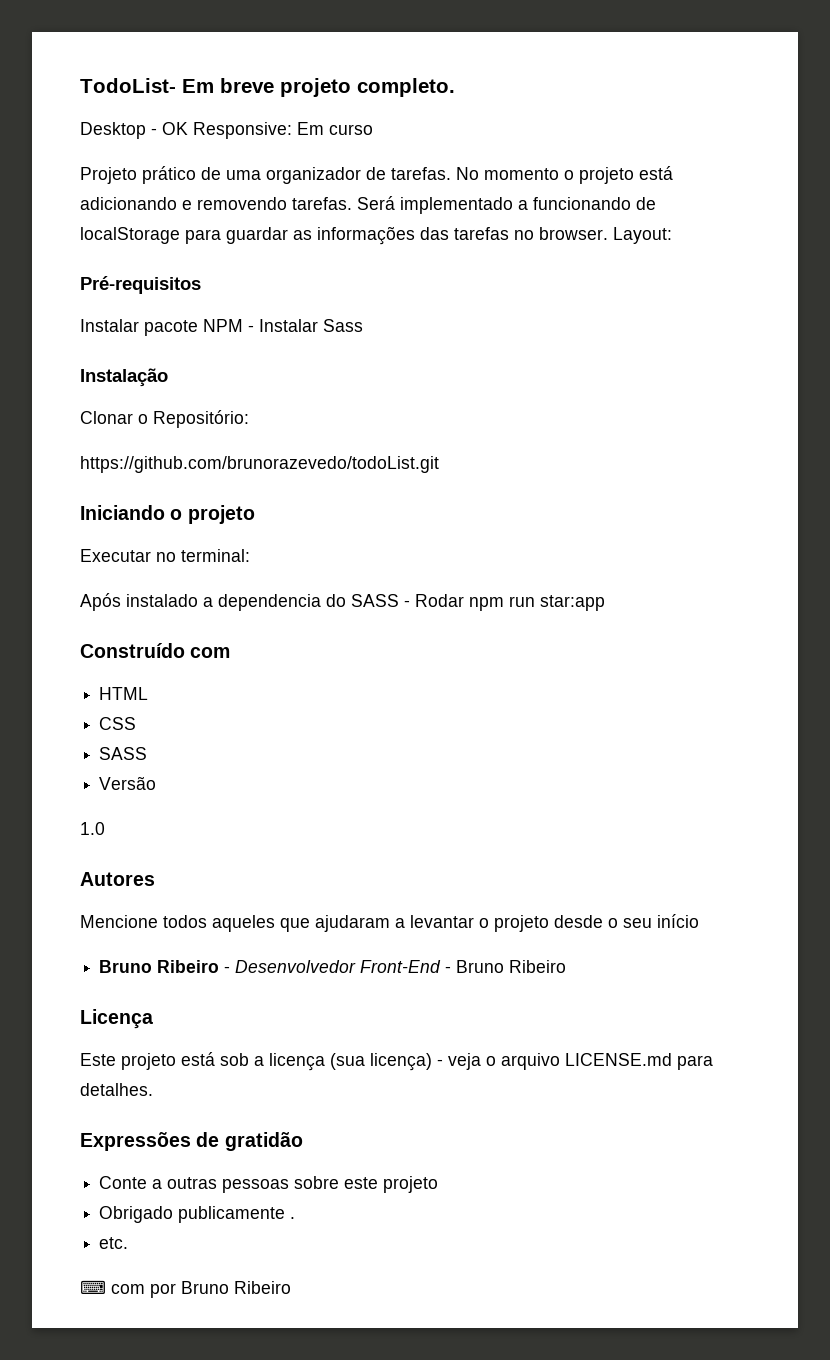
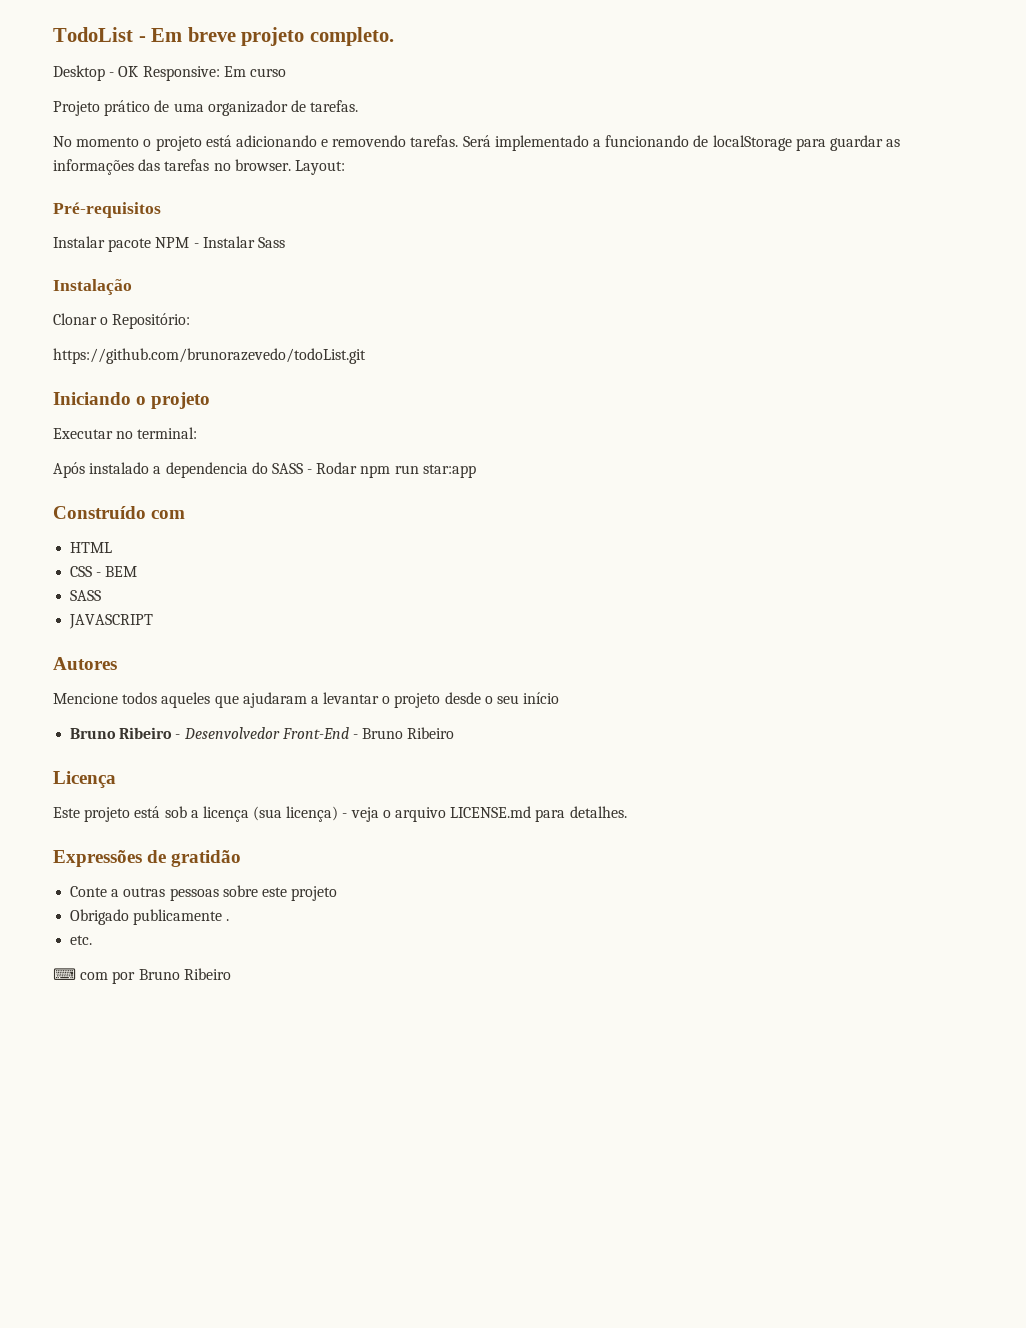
- TodoList- Em breve projeto completo.
+ TodoList - Em breve projeto completo.
- Projeto prático de uma organizador de tarefas. No momento o projeto está adicionando e removendo tarefas.
+ Projeto prático de uma organizador de tarefas.
+ No momento o projeto está adicionando e removendo tarefas.
- CSS
+ CSS - BEM
- Versão
- 1.0
+ JAVASCRIPT

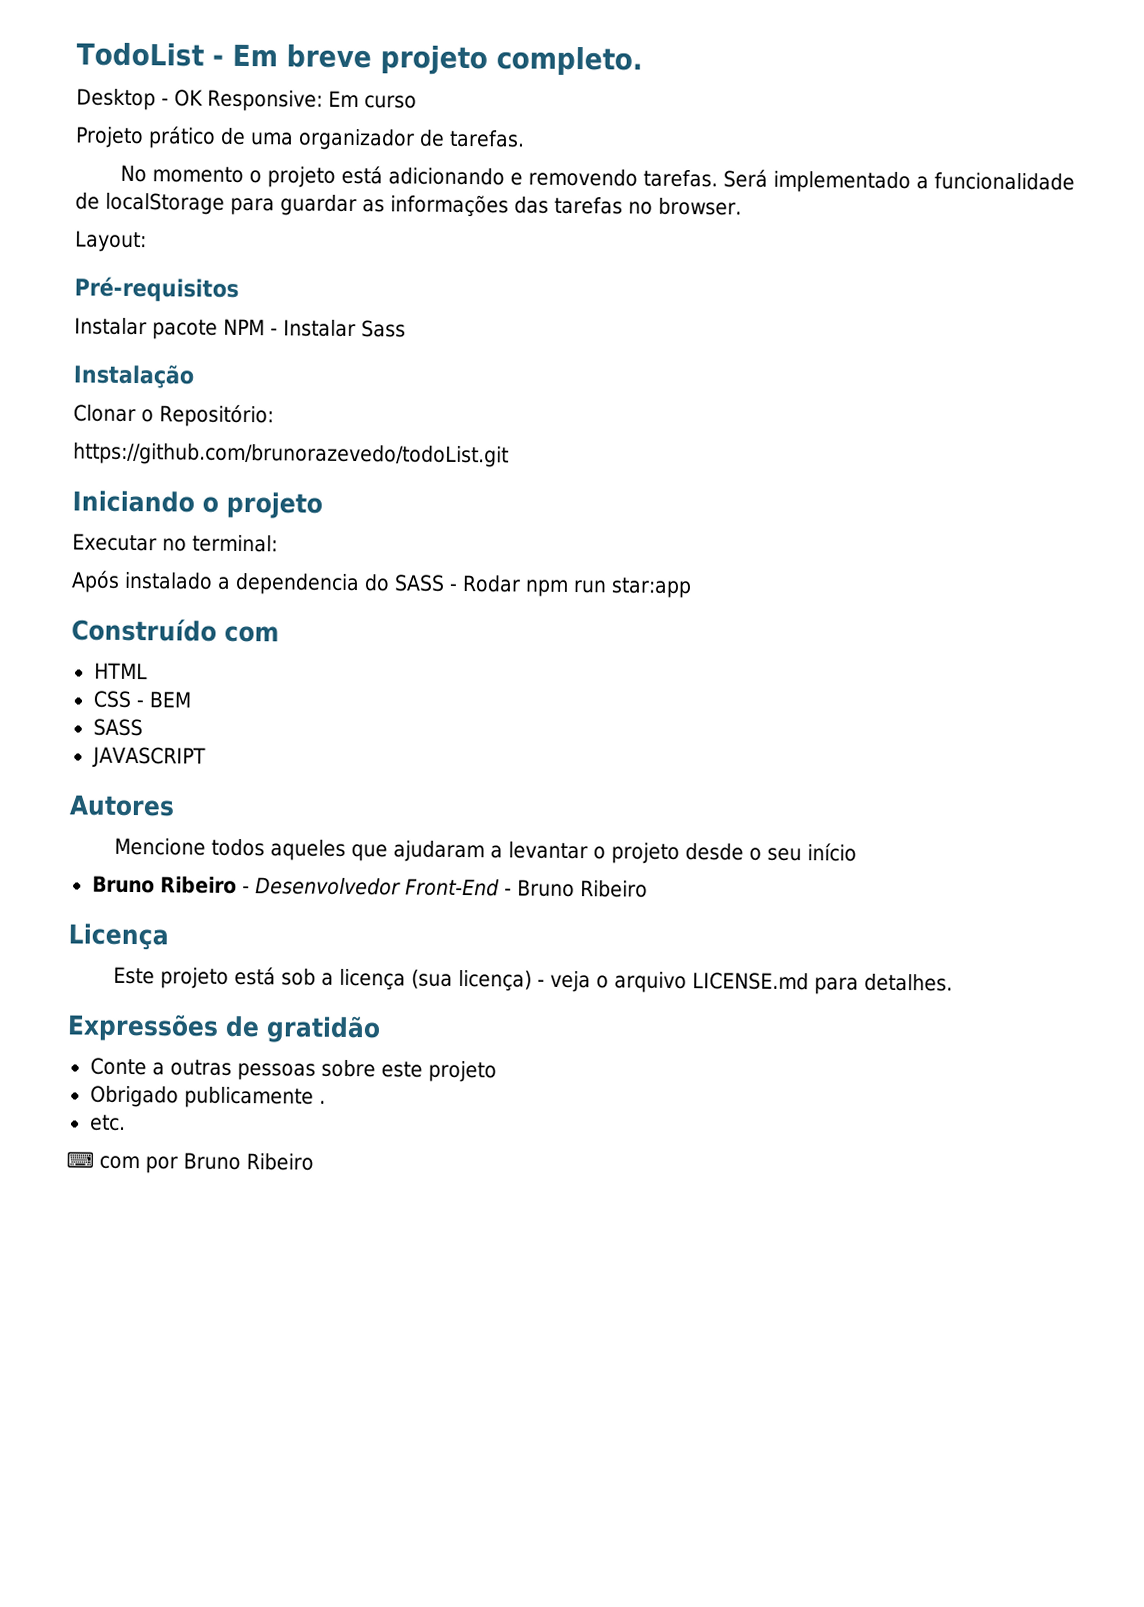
- Será implementado a funcionando de localStorage para guardar as informações das tarefas no browser. Layout:
+ Será implementado a funcionalidade de localStorage para guardar as informações das tarefas no browser.
+ Layout:

